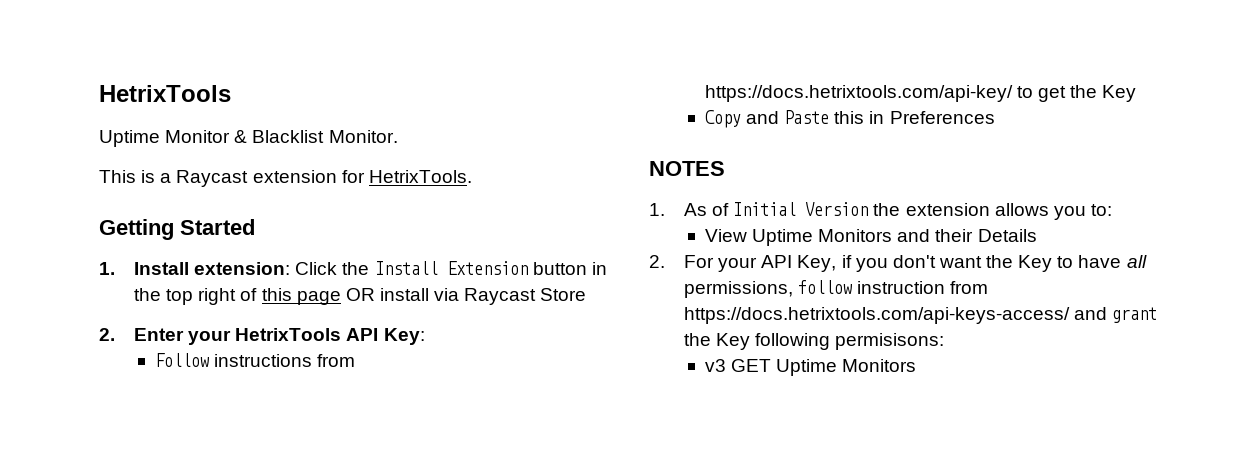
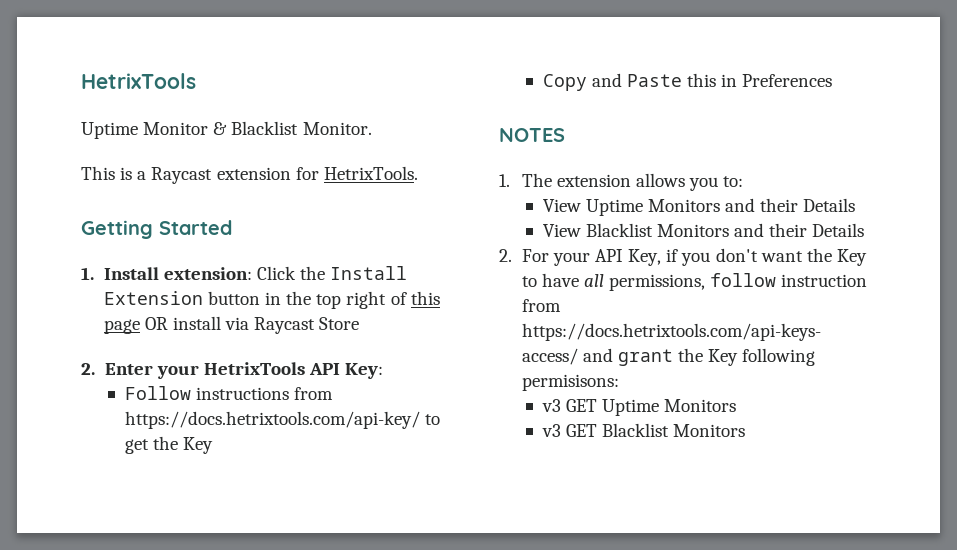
- 1. As of Initial Version the extension allows you to:
+ 1. The extension allows you to:
+ View Blacklist Monitors and their Details
+ v3 GET Blacklist Monitors

